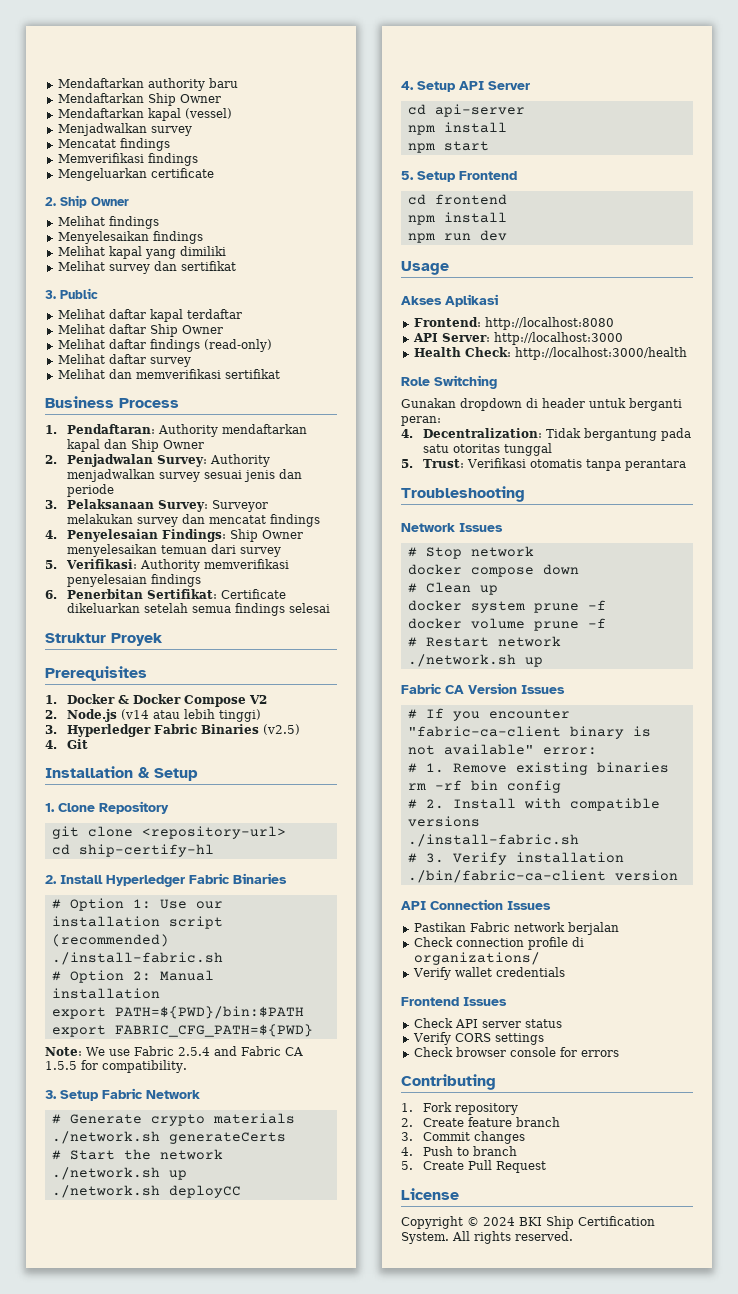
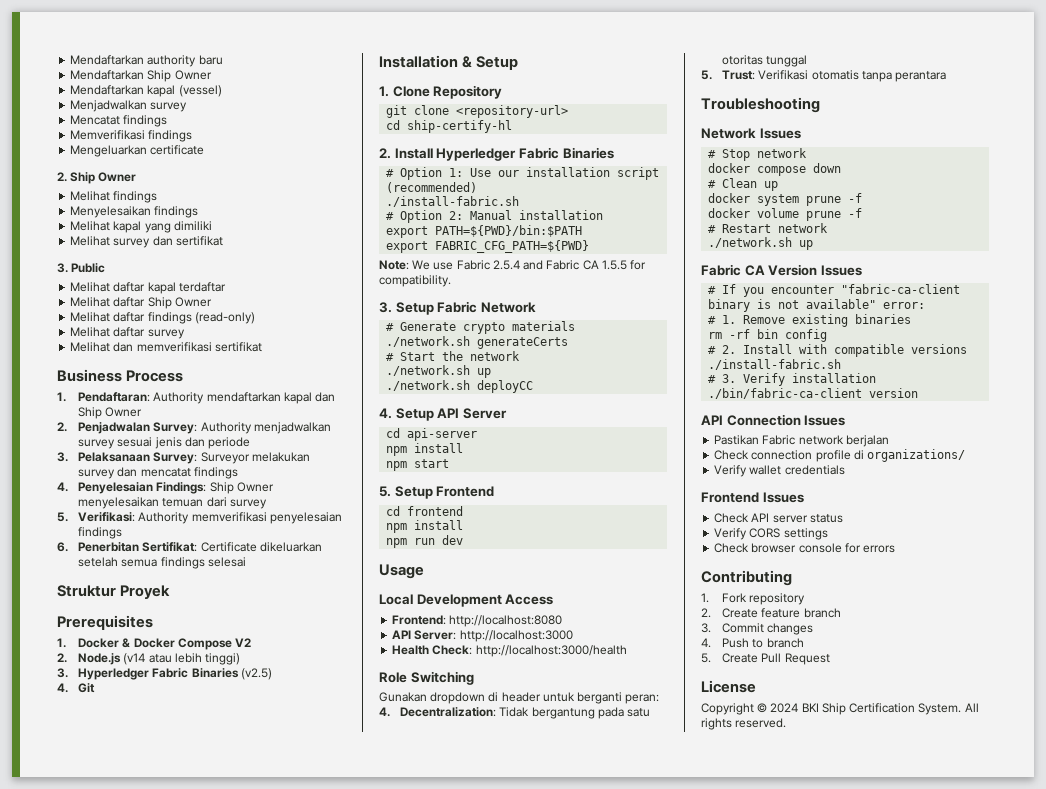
- Akses Aplikasi
+ Local Development Access

